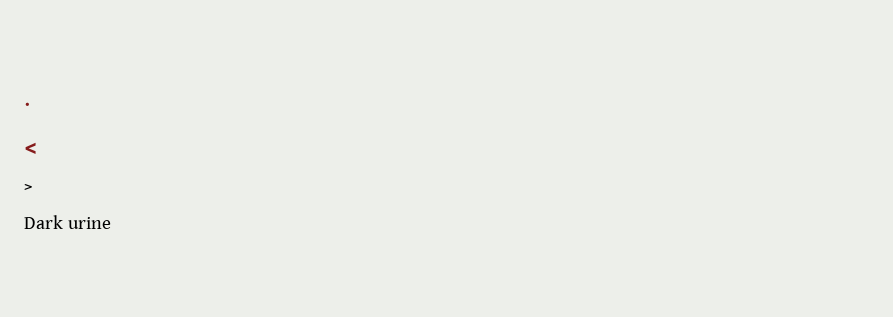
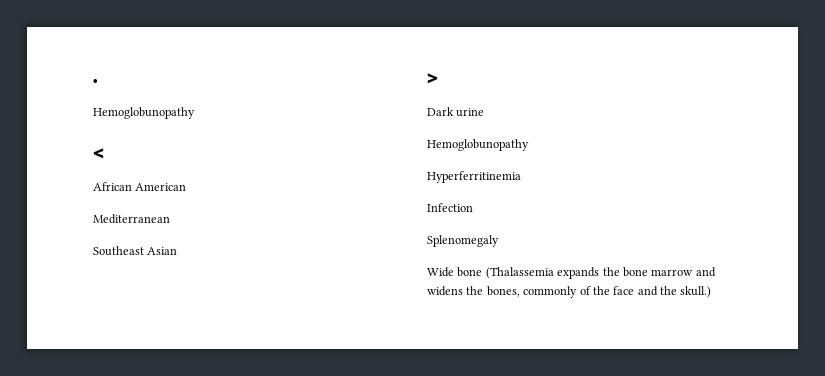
  .
+ Hemoglobunopathy
+ African American
+ Mediterranean
+ Southeast Asian
  >
  Dark urine
+ Hemoglobunopathy
+ Hyperferritinemia
+ Infection
+ Splenomegaly
+ Wide bone (Thalassemia expands the bone marrow and widens the bones, commonly of the face and the skull.)

